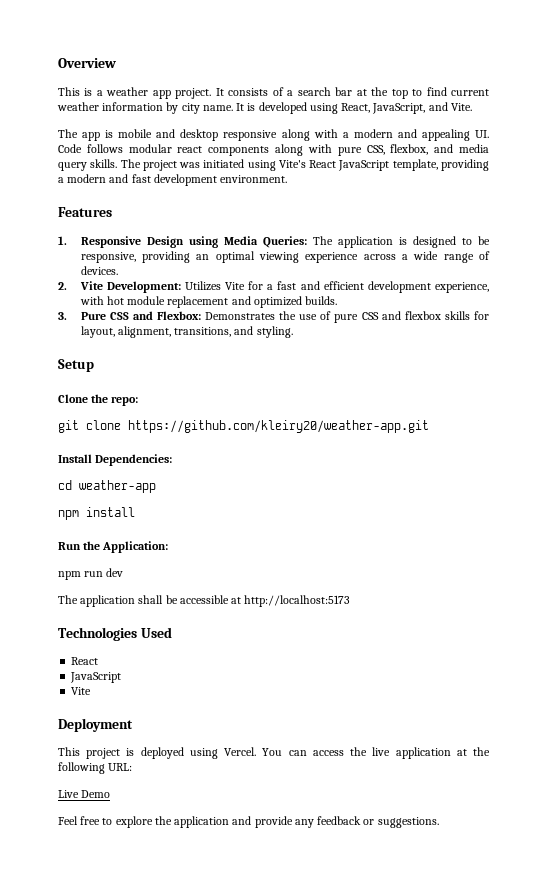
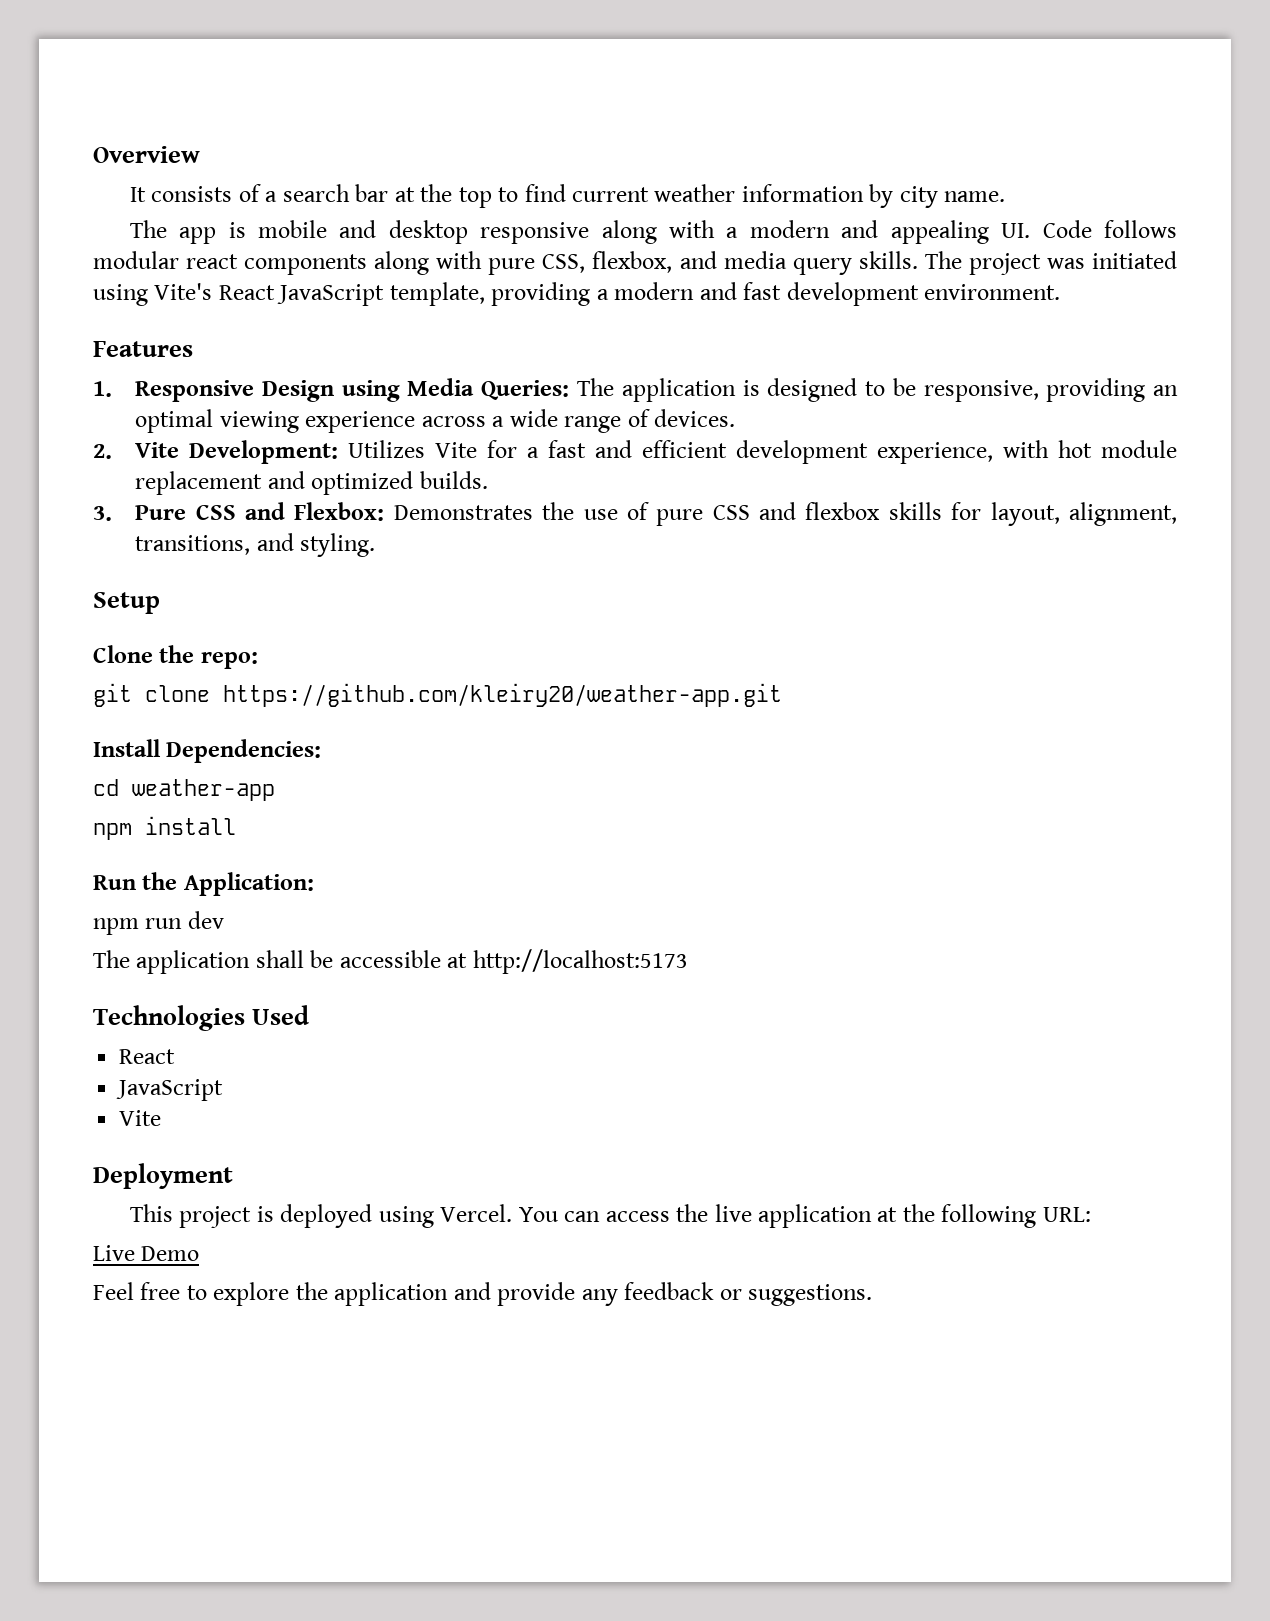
- This is a weather app project.
- It is developed using React, JavaScript, and Vite.

